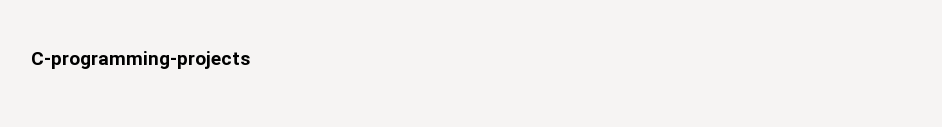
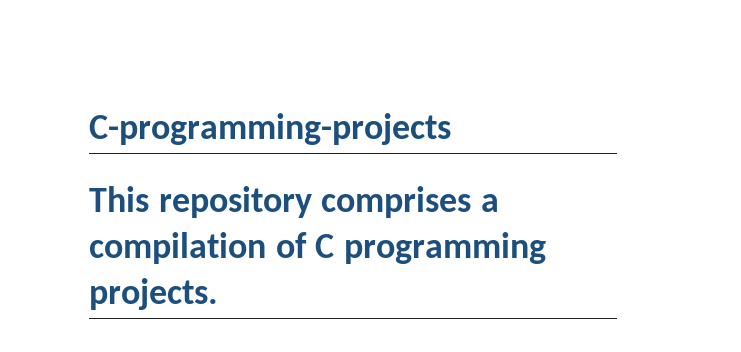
+ This repository comprises a compilation of C programming projects.

